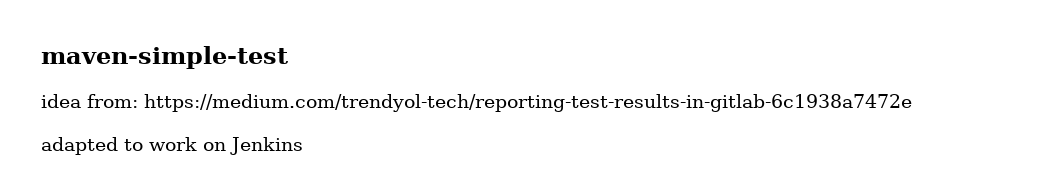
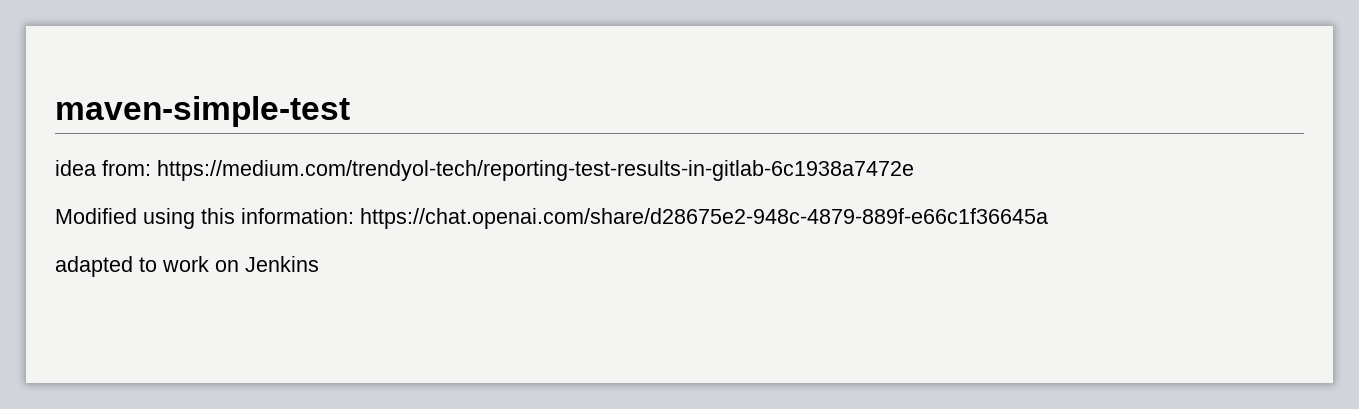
+ Modified using this information: https://chat.openai.com/share/d28675e2-948c-4879-889f-e66c1f36645a

